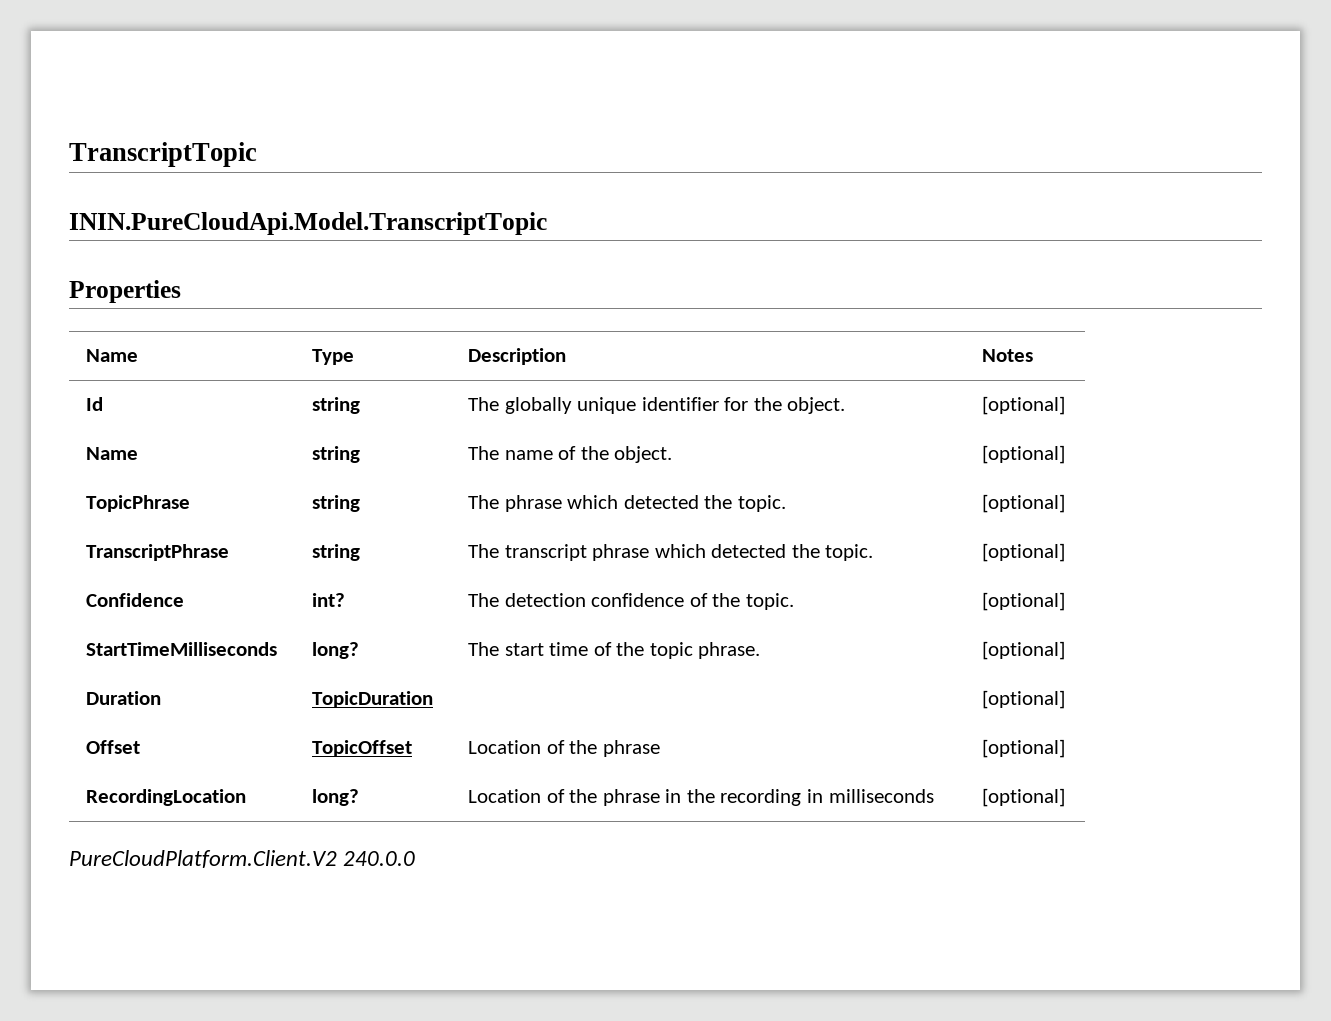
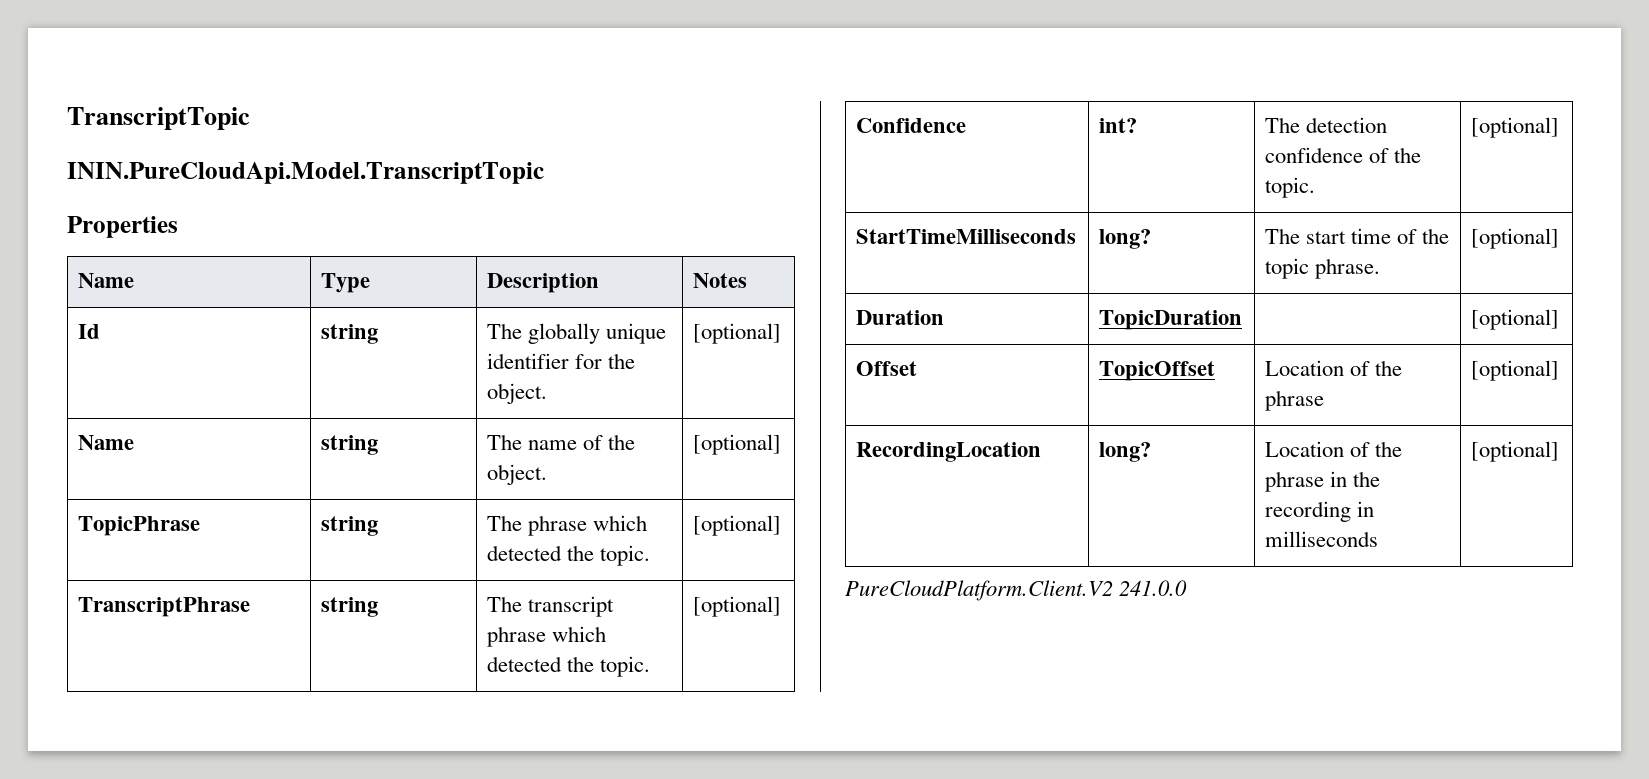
- PureCloudPlatform.Client.V2 240.0.0
+ PureCloudPlatform.Client.V2 241.0.0

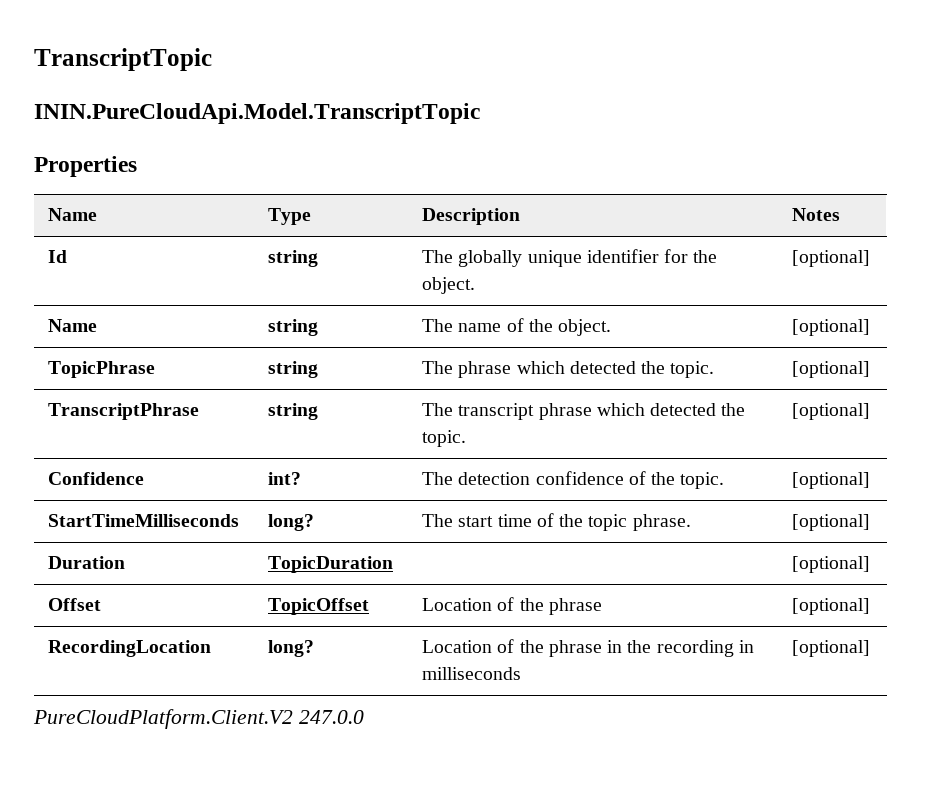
- PureCloudPlatform.Client.V2 241.0.0
+ PureCloudPlatform.Client.V2 247.0.0

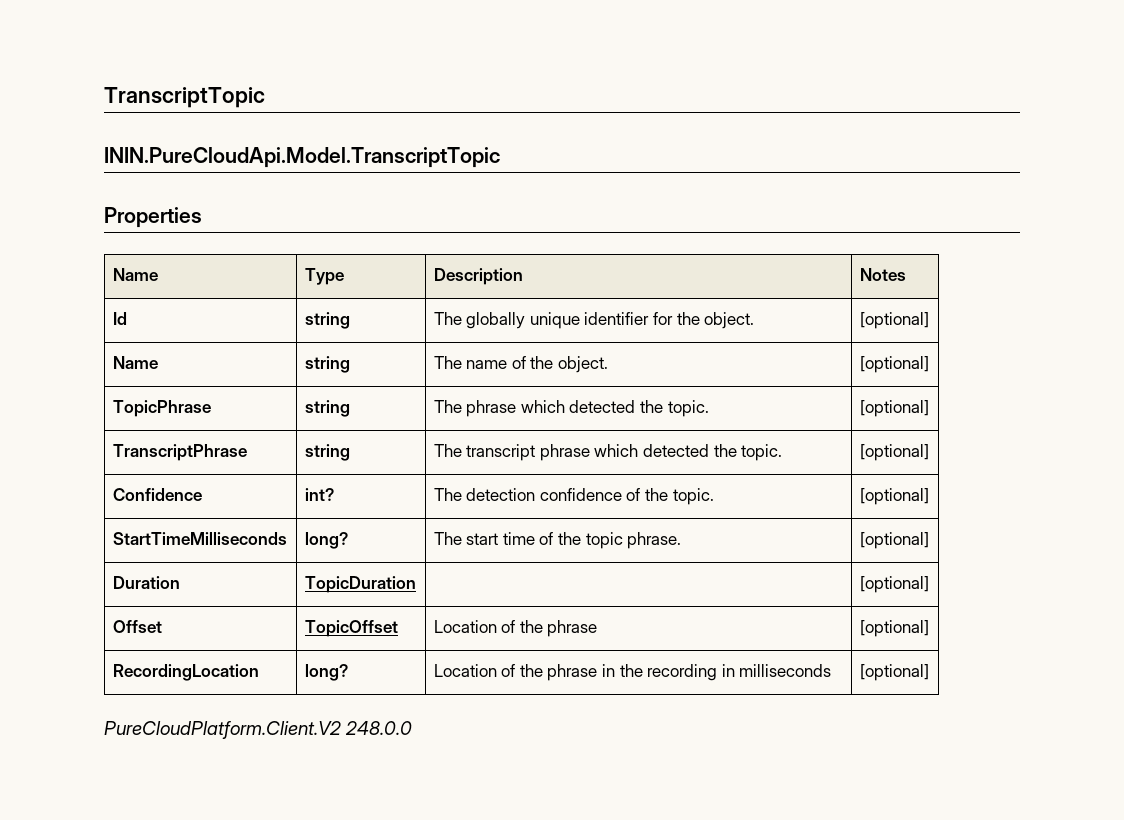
- PureCloudPlatform.Client.V2 247.0.0
+ PureCloudPlatform.Client.V2 248.0.0

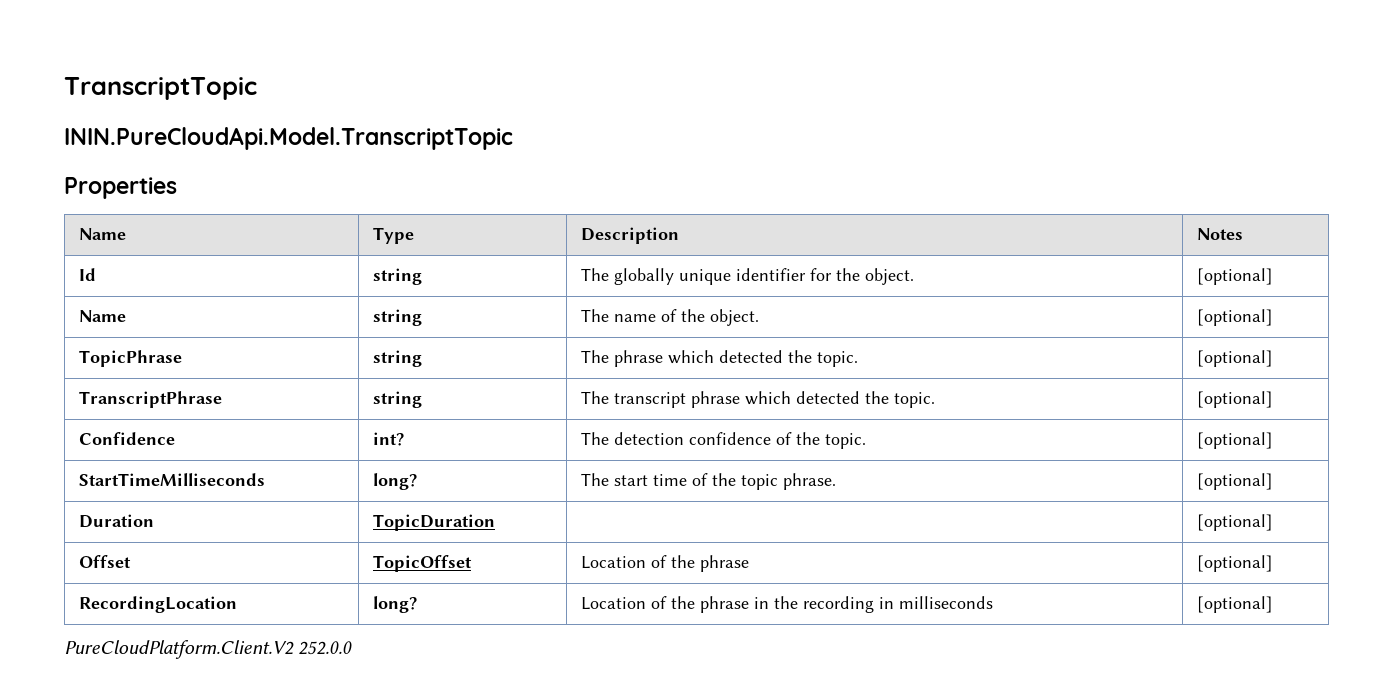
- PureCloudPlatform.Client.V2 248.0.0
+ PureCloudPlatform.Client.V2 252.0.0

